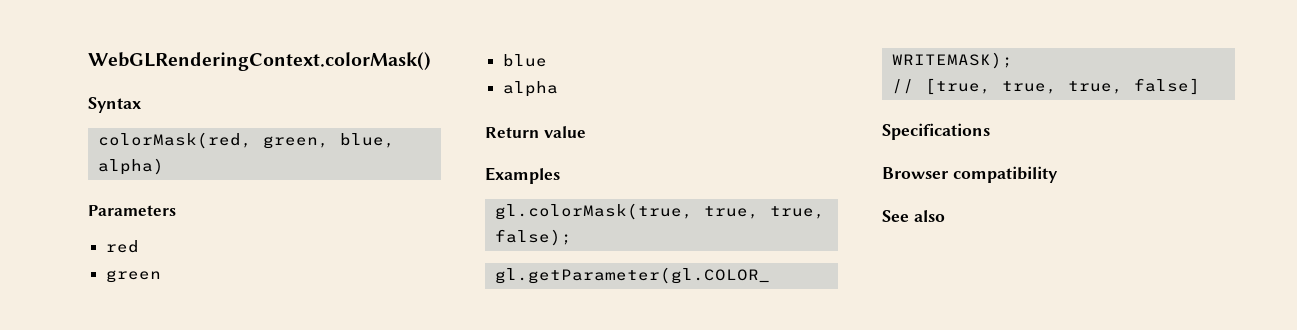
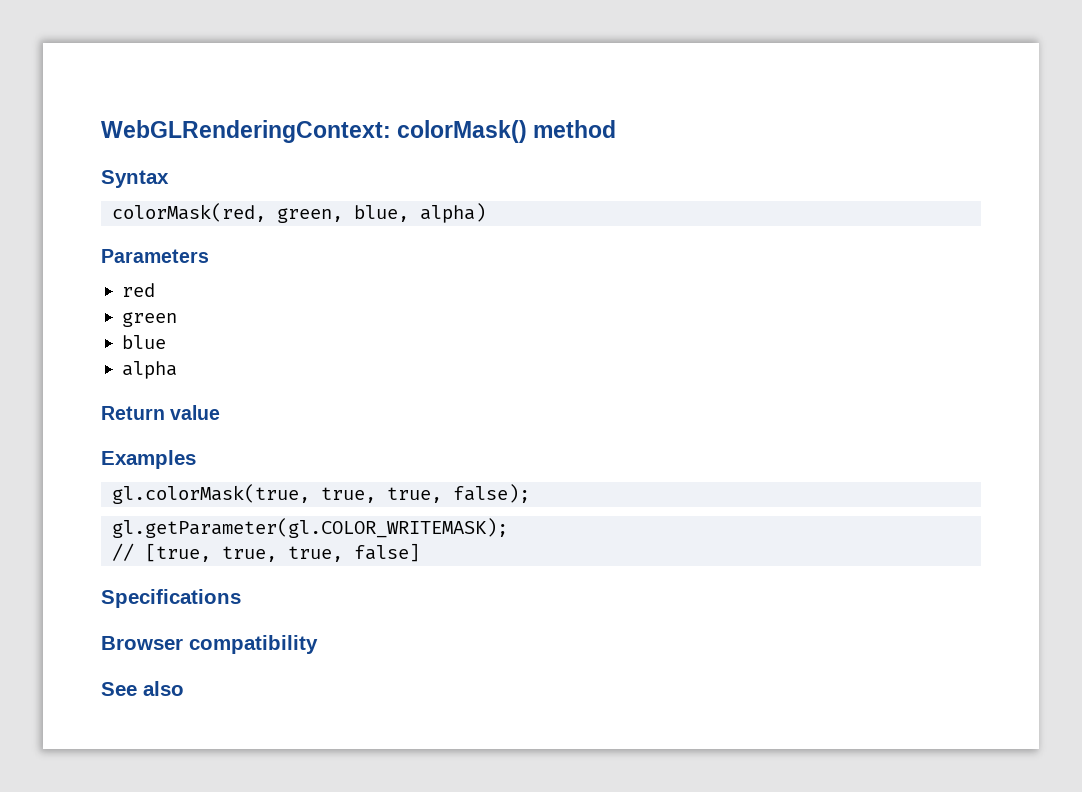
- WebGLRenderingContext.colorMask()
+ WebGLRenderingContext: colorMask() method

